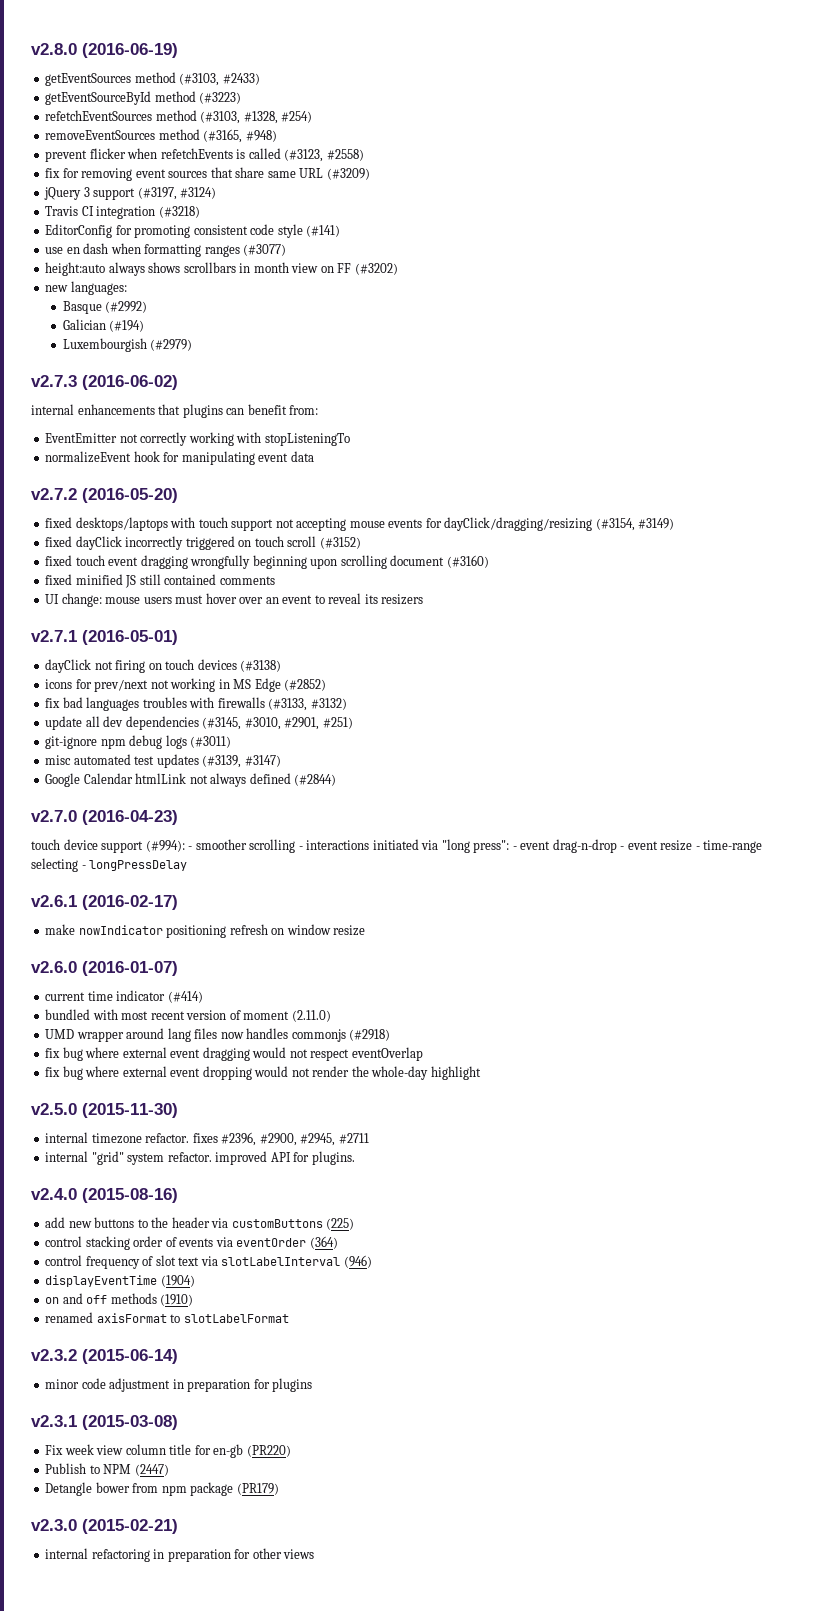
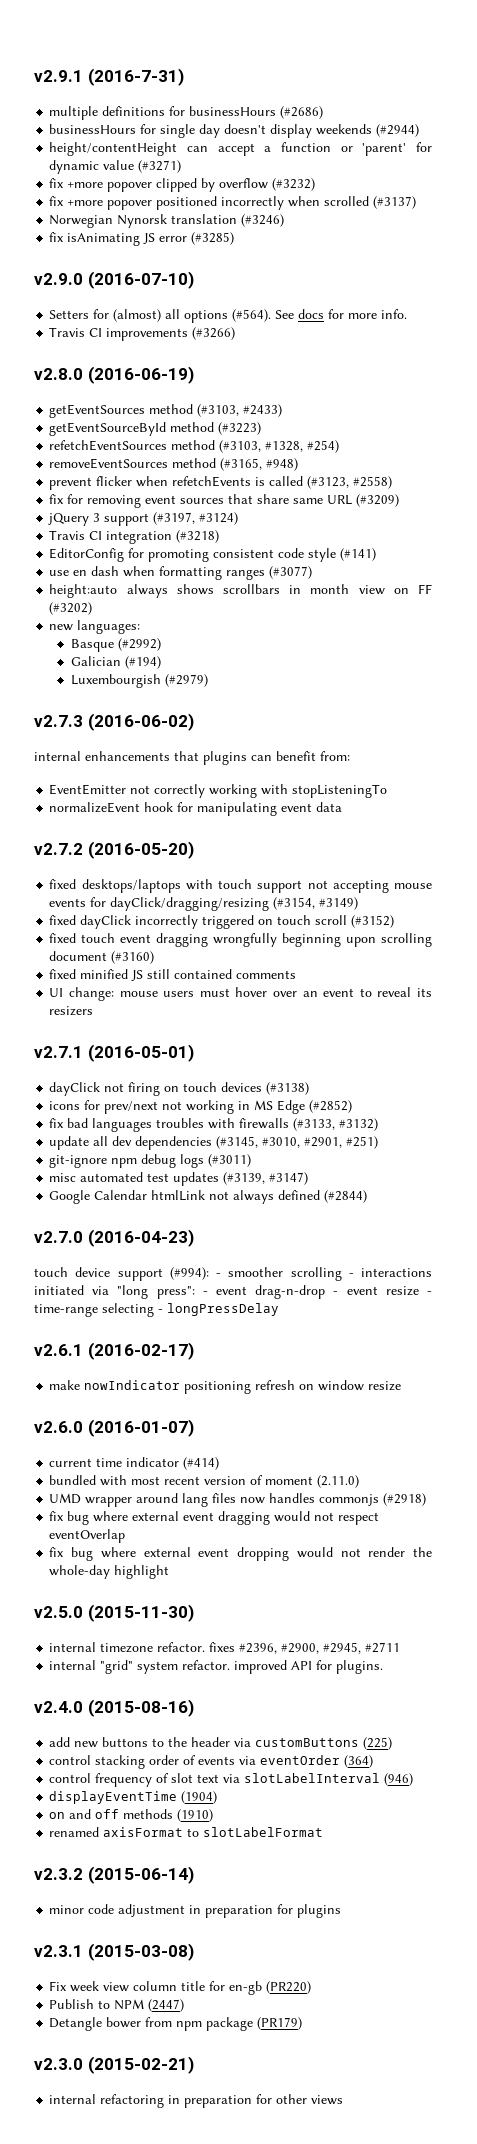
+ v2.9.1 (2016-7-31)
+ multiple definitions for businessHours (#2686)
+ businessHours for single day doesn't display weekends (#2944)
+ height/contentHeight can accept a function or 'parent' for dynamic value (#3271)
+ fix +more popover clipped by overflow (#3232)
+ fix +more popover positioned incorrectly when scrolled (#3137)
+ Norwegian Nynorsk translation (#3246)
+ fix isAnimating JS error (#3285)
+ v2.9.0 (2016-07-10)
+ Setters for (almost) all options (#564). See docs for more info.
+ Travis CI improvements (#3266)

